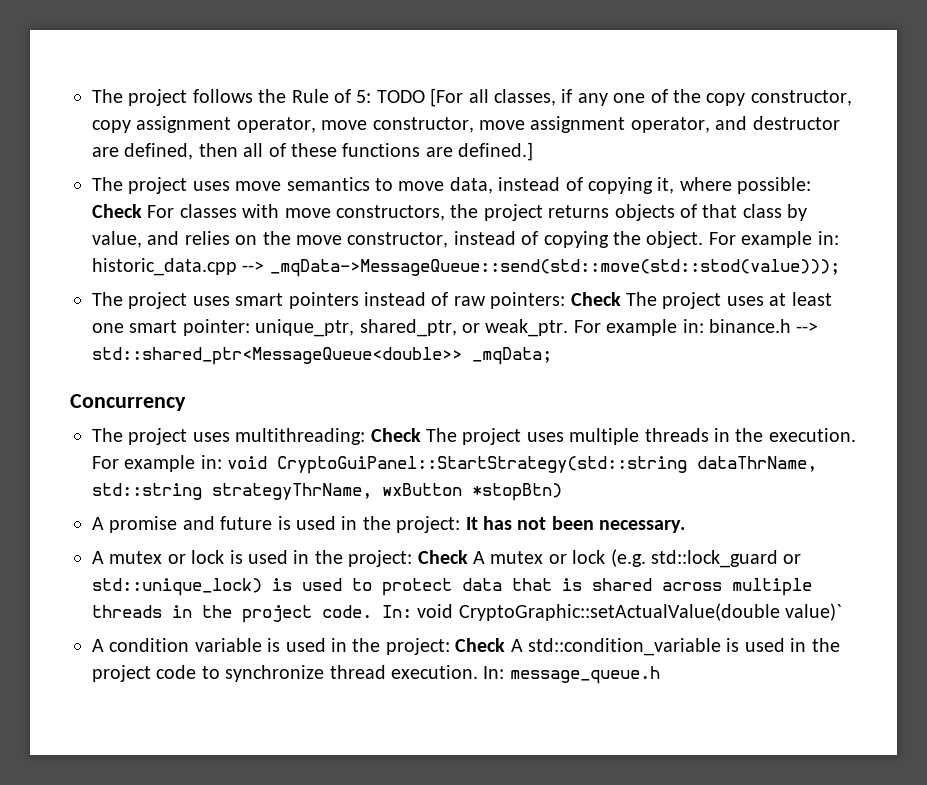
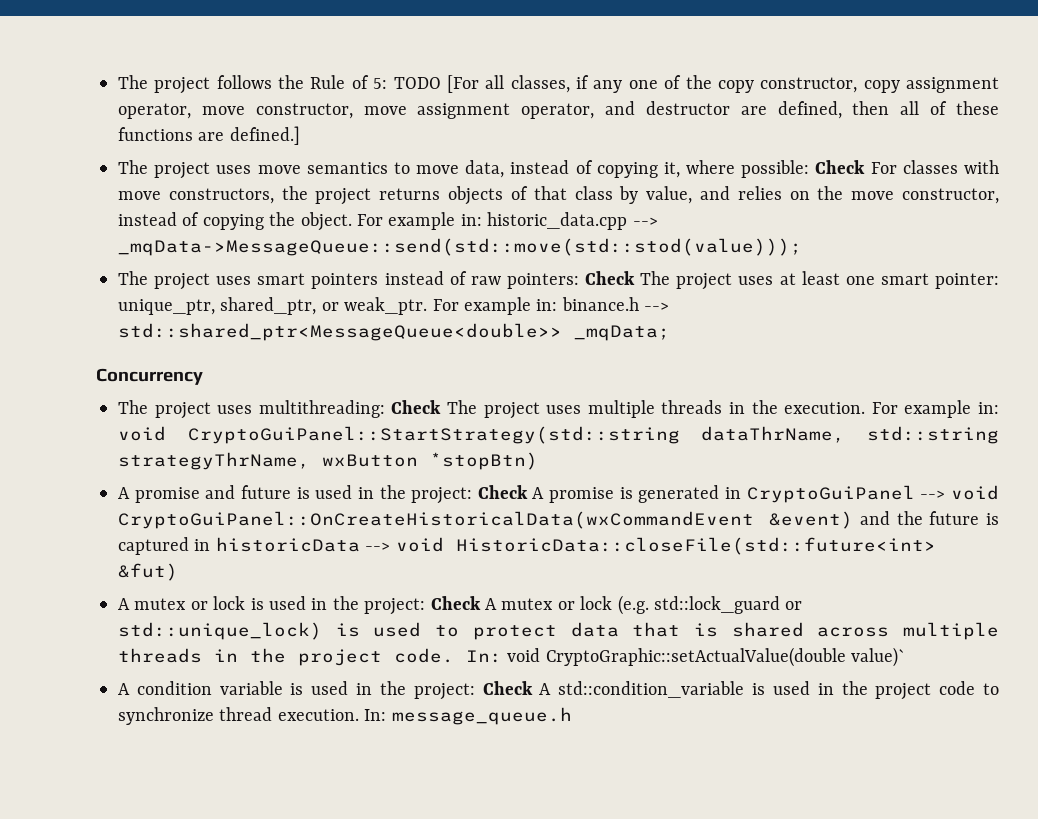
- A promise and future is used in the project: It has not been necessary.
+ A promise and future is used in the project: Check A promise is generated in CryptoGuiPanel --> void CryptoGuiPanel::OnCreateHistoricalData(wxCommandEvent &event) and the future is captured in historicData --> void HistoricData::closeFile(std::future<int> &fut)

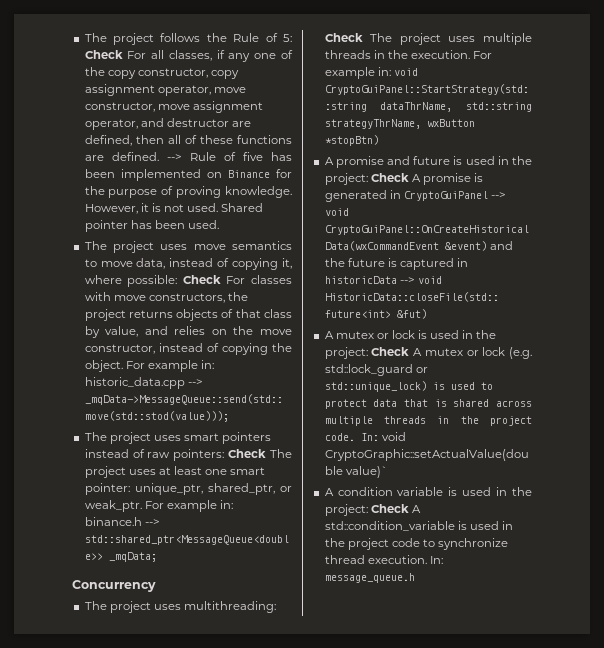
- The project follows the Rule of 5: TODO [For all classes, if any one of the copy constructor, copy assignment operator, move constructor, move assignment operator, and destructor are defined, then all of these functions are defined.]
+ The project follows the Rule of 5: Check For all classes, if any one of the copy constructor, copy assignment operator, move constructor, move assignment operator, and destructor are defined, then all of these functions are defined. --> Rule of five has been implemented on Binance for the purpose of proving knowledge. However, it is not used. Shared pointer has been used.

